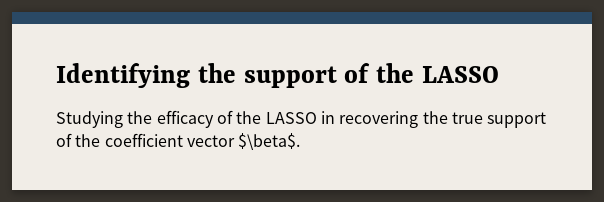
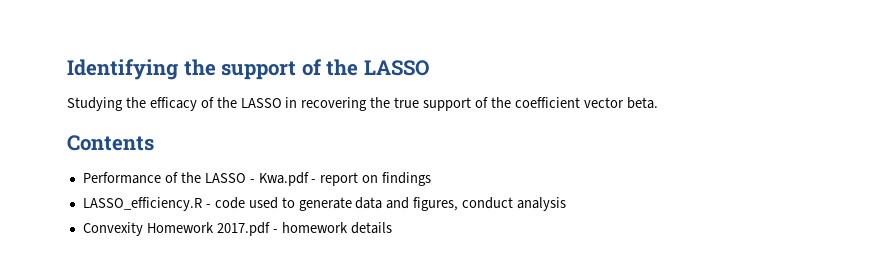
- Studying the efficacy of the LASSO in recovering the true support of the coefficient vector $\beta$.
+ Studying the efficacy of the LASSO in recovering the true support of the coefficient vector beta.
+ Contents
+ Performance of the LASSO - Kwa.pdf - report on findings
+ LASSO_efficiency.R - code used to generate data and figures, conduct analysis
+ Convexity Homework 2017.pdf - homework details

